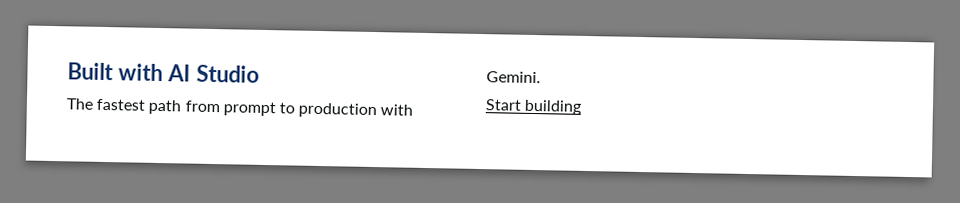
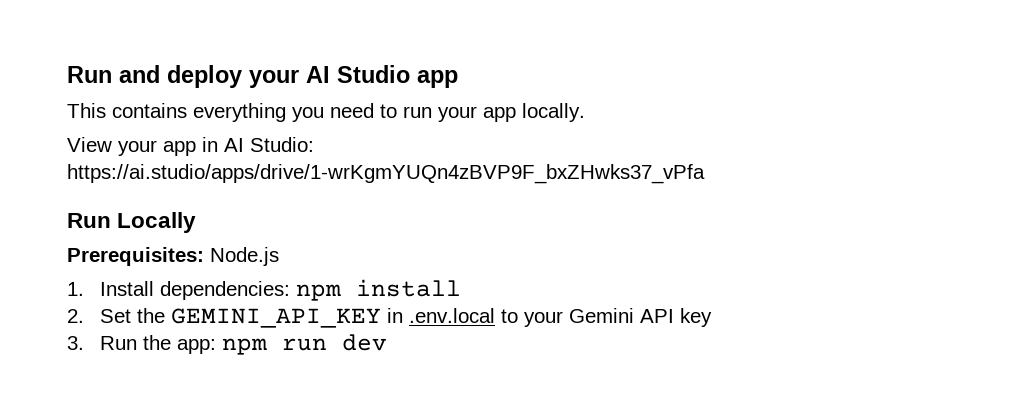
- Built with AI Studio
- The fastest path from prompt to production with Gemini.
- Start building
+ Run and deploy your AI Studio app
+ This contains everything you need to run your app locally.
+ View your app in AI Studio: https://ai.studio/apps/drive/1-wrKgmYUQn4zBVP9F_bxZHwks37_vPfa
+ Run Locally
+ Prerequisites: Node.js
+ 1. Install dependencies: npm install
+ 2. Set the GEMINI_API_KEY in .env.local to your Gemini API key
+ 3. Run the app: npm run dev

